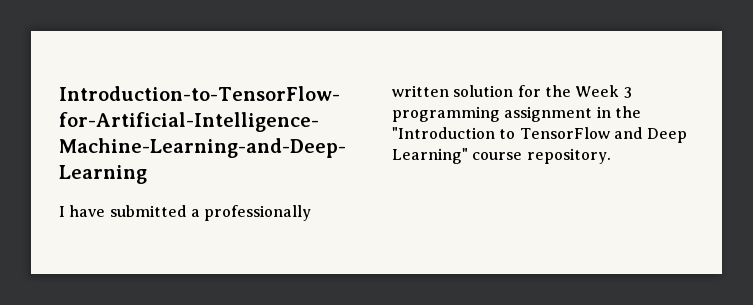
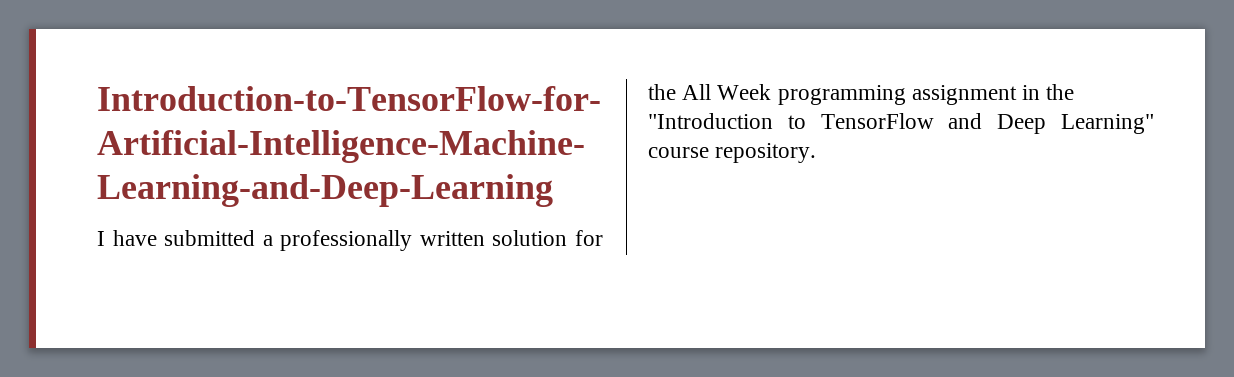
- I have submitted a professionally written solution for the Week 3 programming assignment in the "Introduction to TensorFlow and Deep Learning" course repository.
+ I have submitted a professionally written solution for the All Week programming assignment in the "Introduction to TensorFlow and Deep Learning" course repository.

